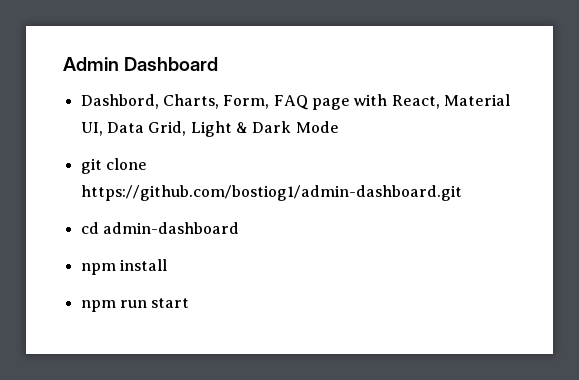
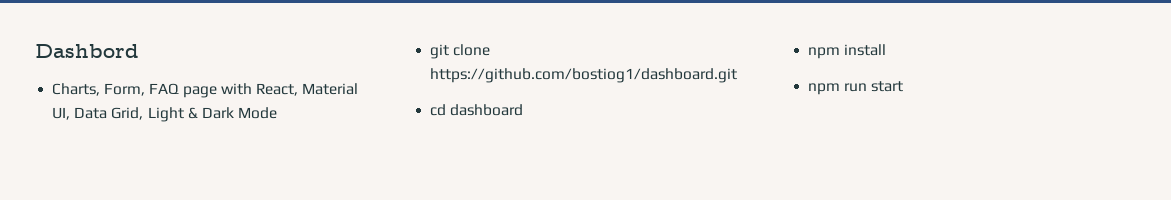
- Admin Dashboard
- Dashbord, Charts, Form, FAQ page with React, Material UI, Data Grid, Light & Dark Mode
+ Dashbord
+ Charts, Form, FAQ page with React, Material UI, Data Grid, Light & Dark Mode
- git clone https://github.com/bostiog1/admin-dashboard.git
+ git clone https://github.com/bostiog1/dashboard.git
- cd admin-dashboard
+ cd dashboard

